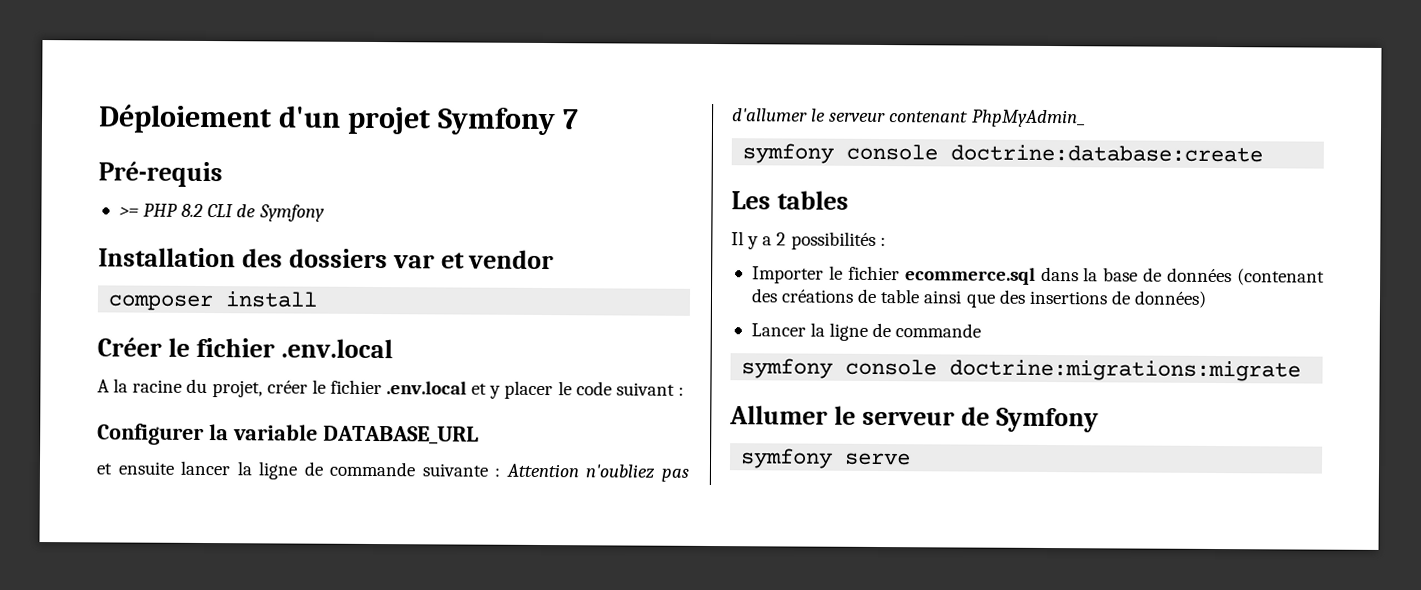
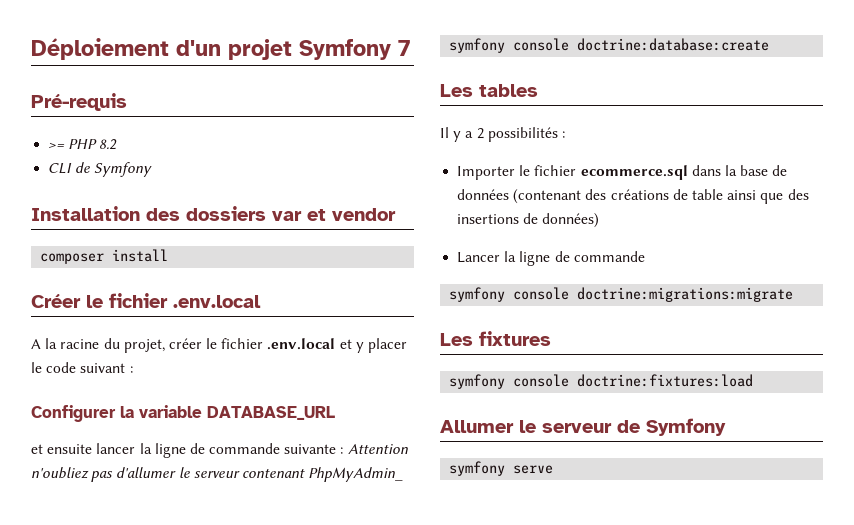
- >= PHP 8.2 CLI de Symfony
+ >= PHP 8.2
+ CLI de Symfony
+ Les fixtures
+ symfony console doctrine:fixtures:load

